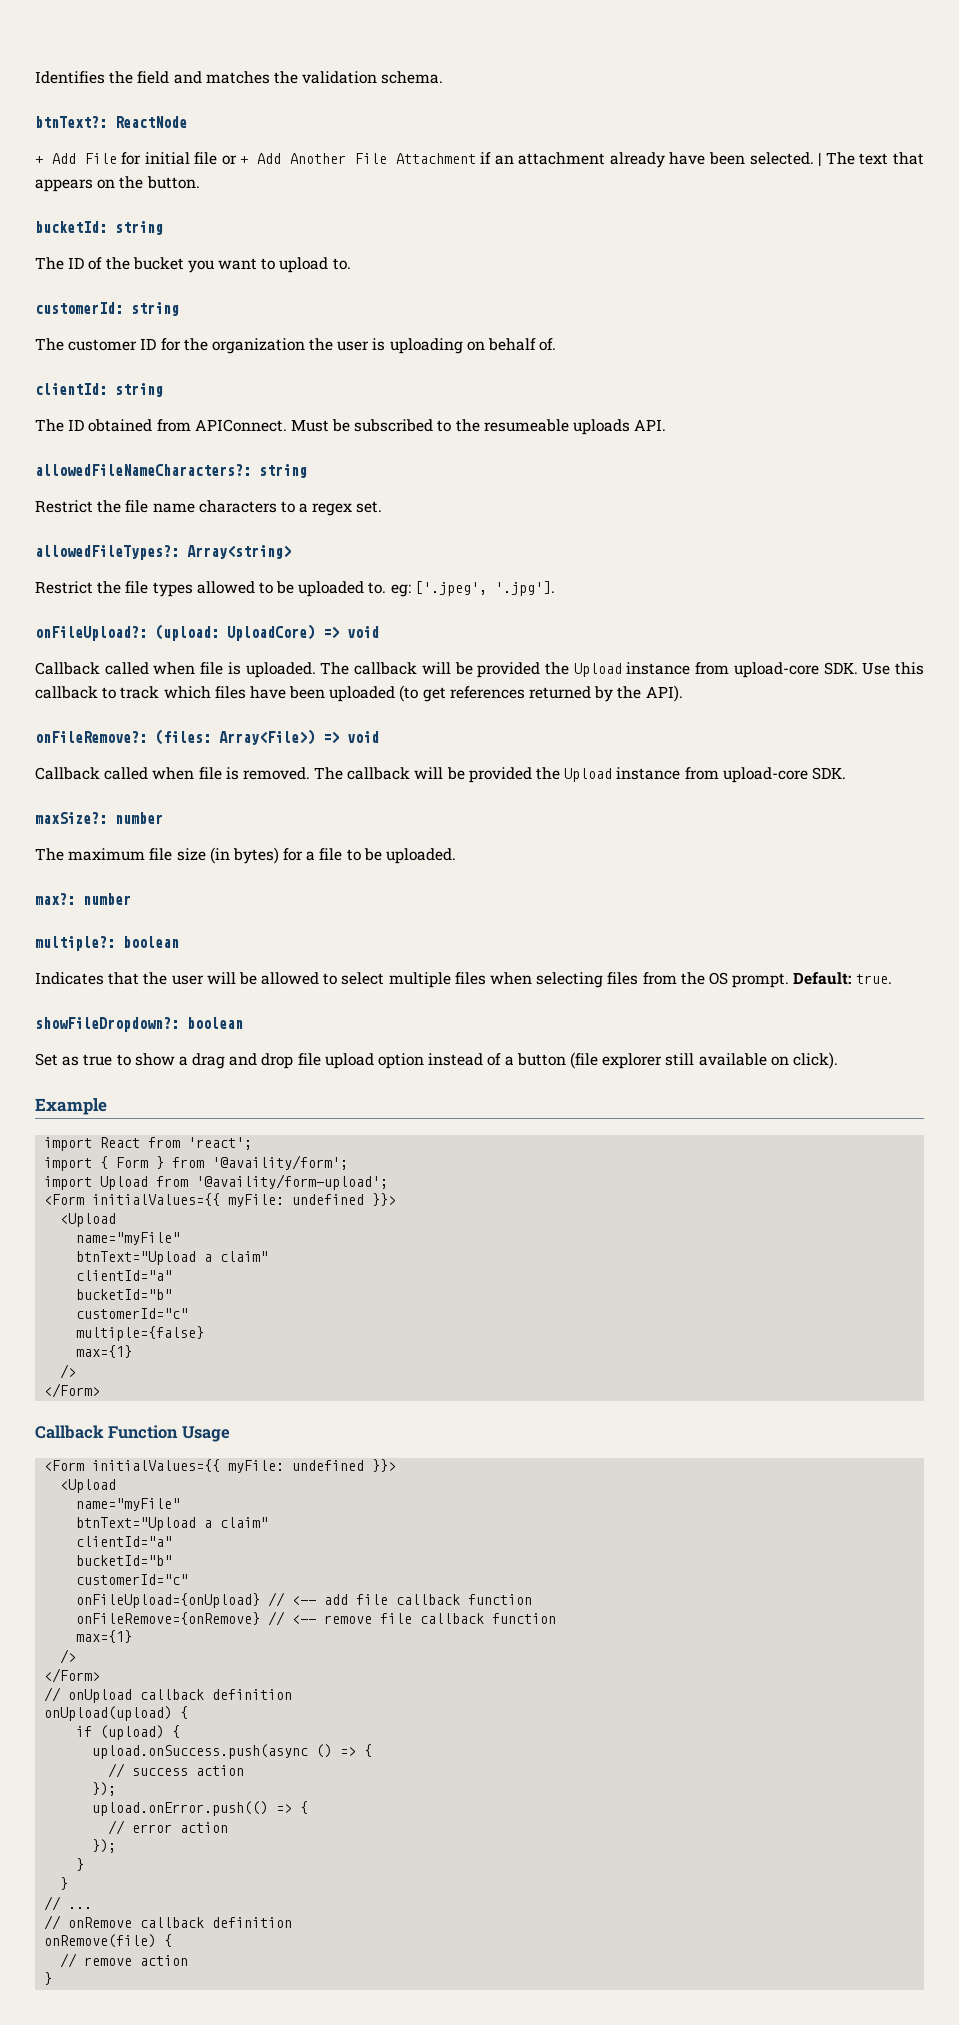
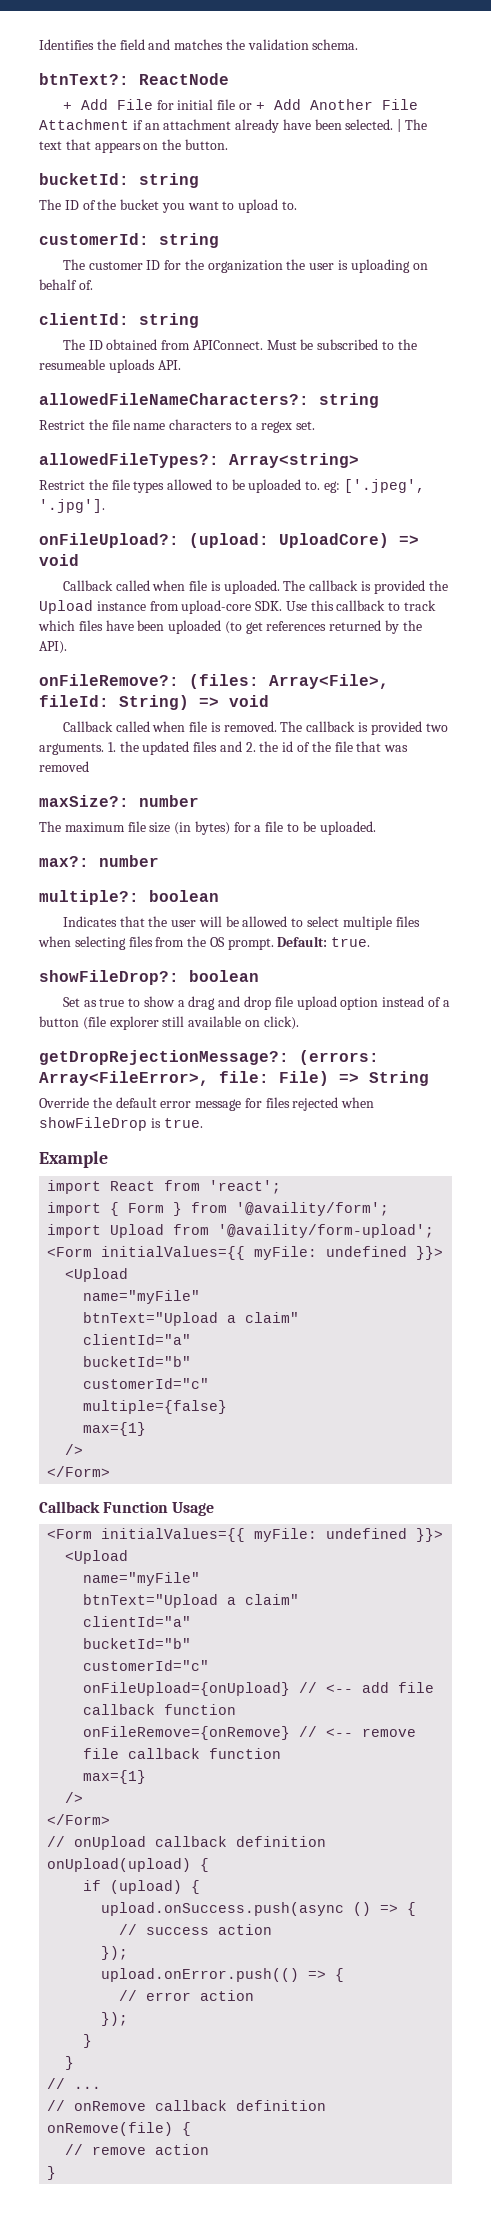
- The callback will be provided the Upload instance from upload-core SDK. Use this callback to track which files have been uploaded (to get references returned by the API).
+ The callback is provided the Upload instance from upload-core SDK. Use this callback to track which files have been uploaded (to get references returned by the API).
- onFileRemove?: (files: Array<File>) => void
+ onFileRemove?: (files: Array<File>, fileId: String) => void
- Callback called when file is removed. The callback will be provided the Upload instance from upload-core SDK.
+ Callback called when file is removed. The callback is provided two arguments. 1. the updated files and 2. the id of the file that was removed
- showFileDropdown?: boolean
+ showFileDrop?: boolean
+ getDropRejectionMessage?: (errors: Array<FileError>, file: File) => String
+ Override the default error message for files rejected when showFileDrop is true.

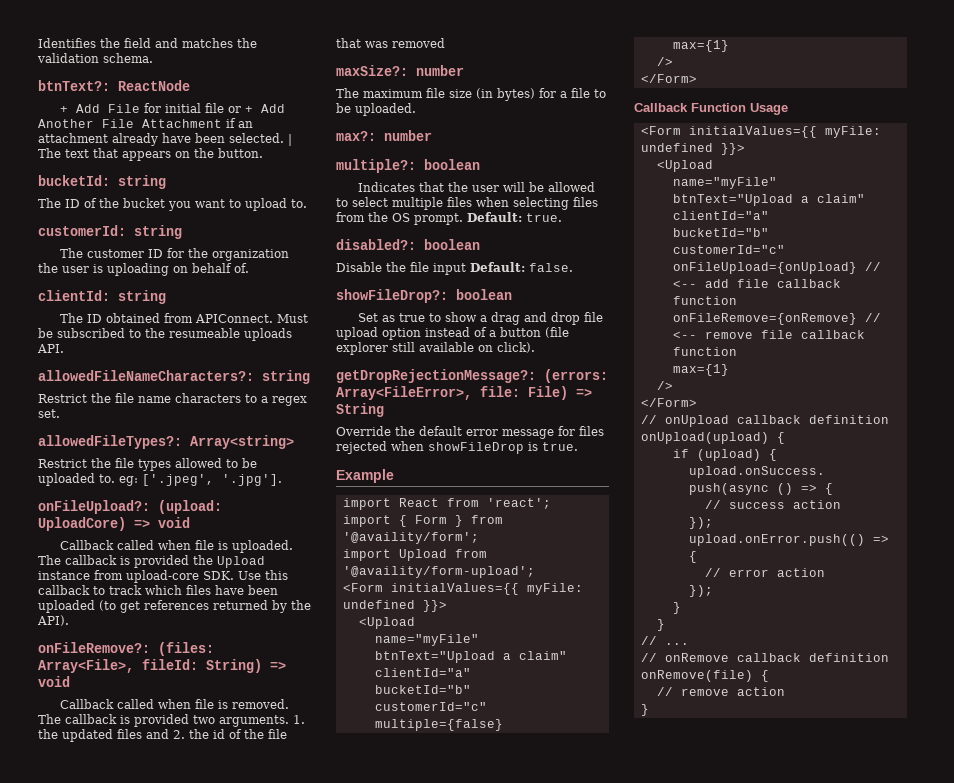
+ disabled?: boolean
+ Disable the file input Default: false.

